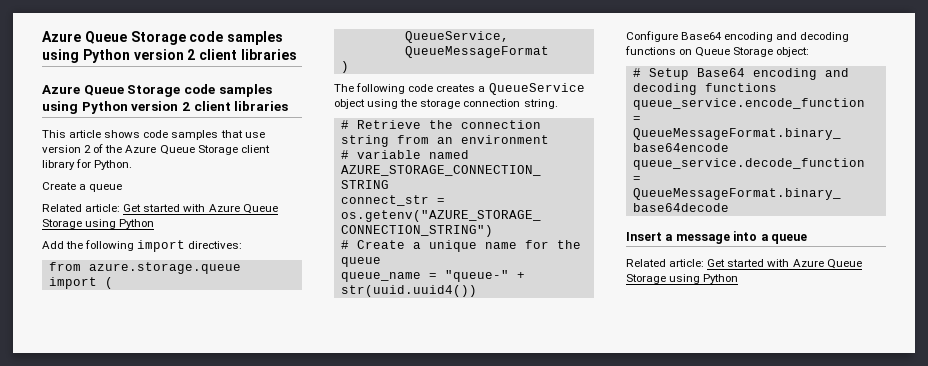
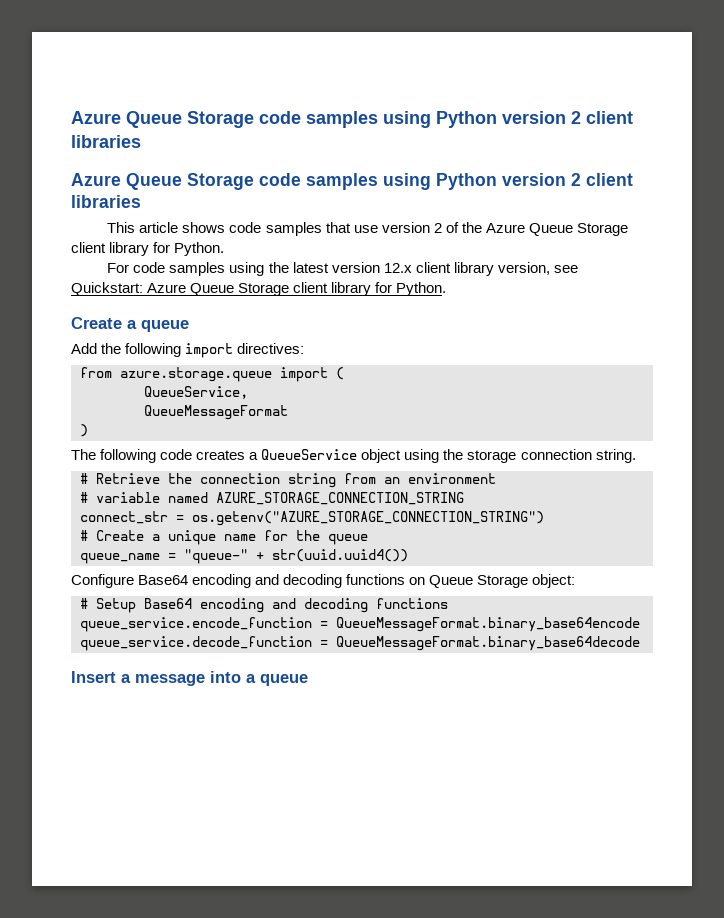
+ For code samples using the latest version 12.x client library version, see Quickstart: Azure Queue Storage client library for Python.
  Create a queue
- Related article: Get started with Azure Queue Storage using Python
  Insert a message into a queue
- Related article: Get started with Azure Queue Storage using Python

